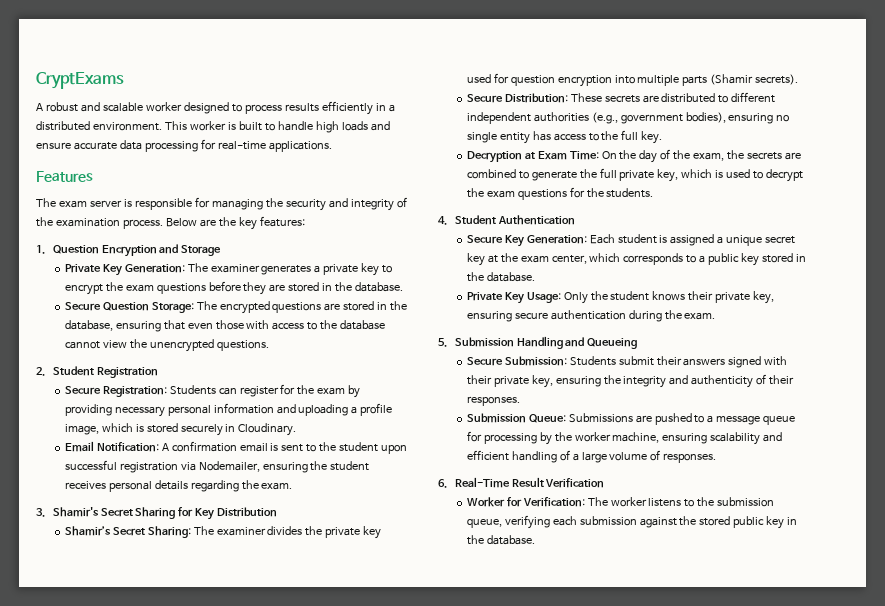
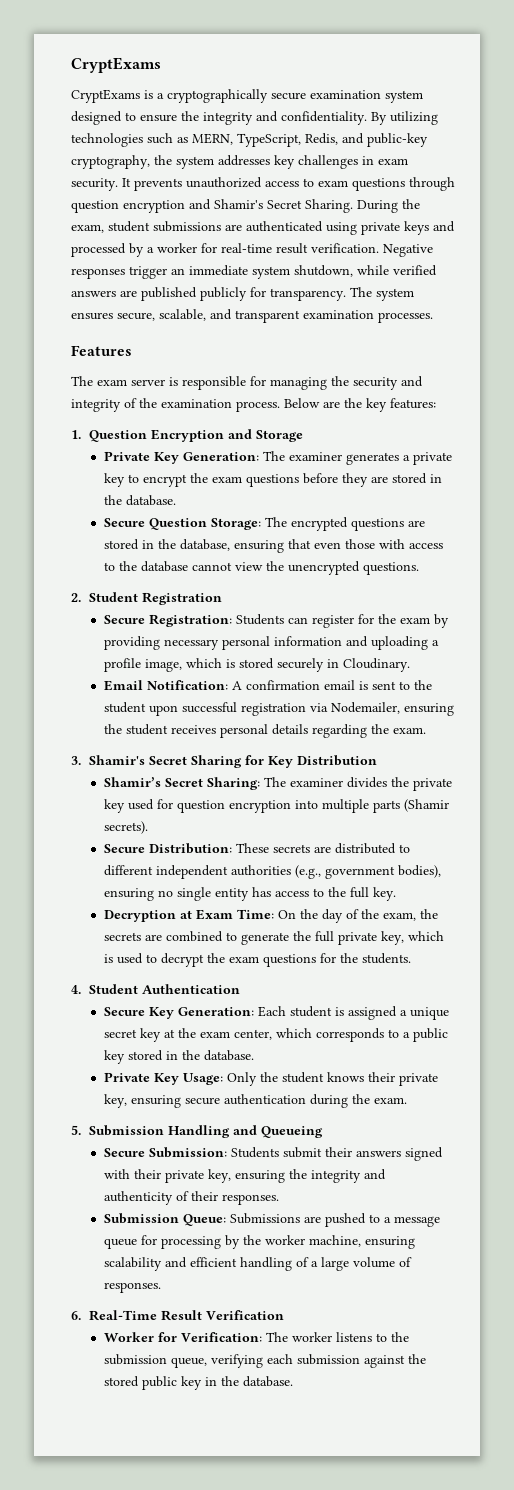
- A robust and scalable worker designed to process results efficiently in a distributed environment. This worker is built to handle high loads and ensure accurate data processing for real-time applications.
+ CryptExams is a cryptographically secure examination system designed to ensure the integrity and confidentiality. By utilizing technologies such as MERN, TypeScript, Redis, and public-key cryptography, the system addresses key challenges in exam security. It prevents unauthorized access to exam questions through question encryption and Shamir's Secret Sharing. During the exam, student submissions are authenticated using private keys and processed by a worker for real-time result verification. Negative responses trigger an immediate system shutdown, while verified answers are published publicly for transparency. The system ensures secure, scalable, and transparent examination processes.

